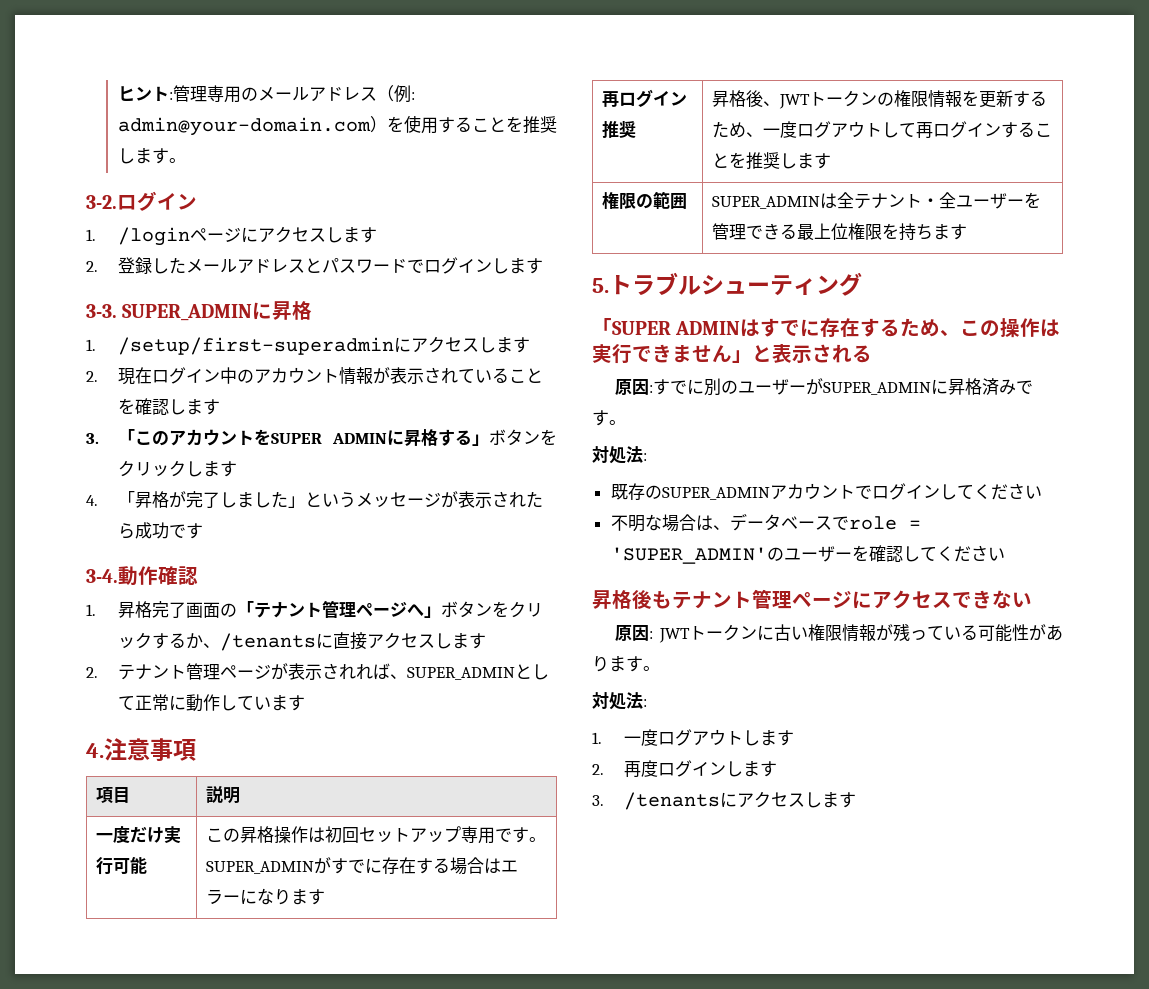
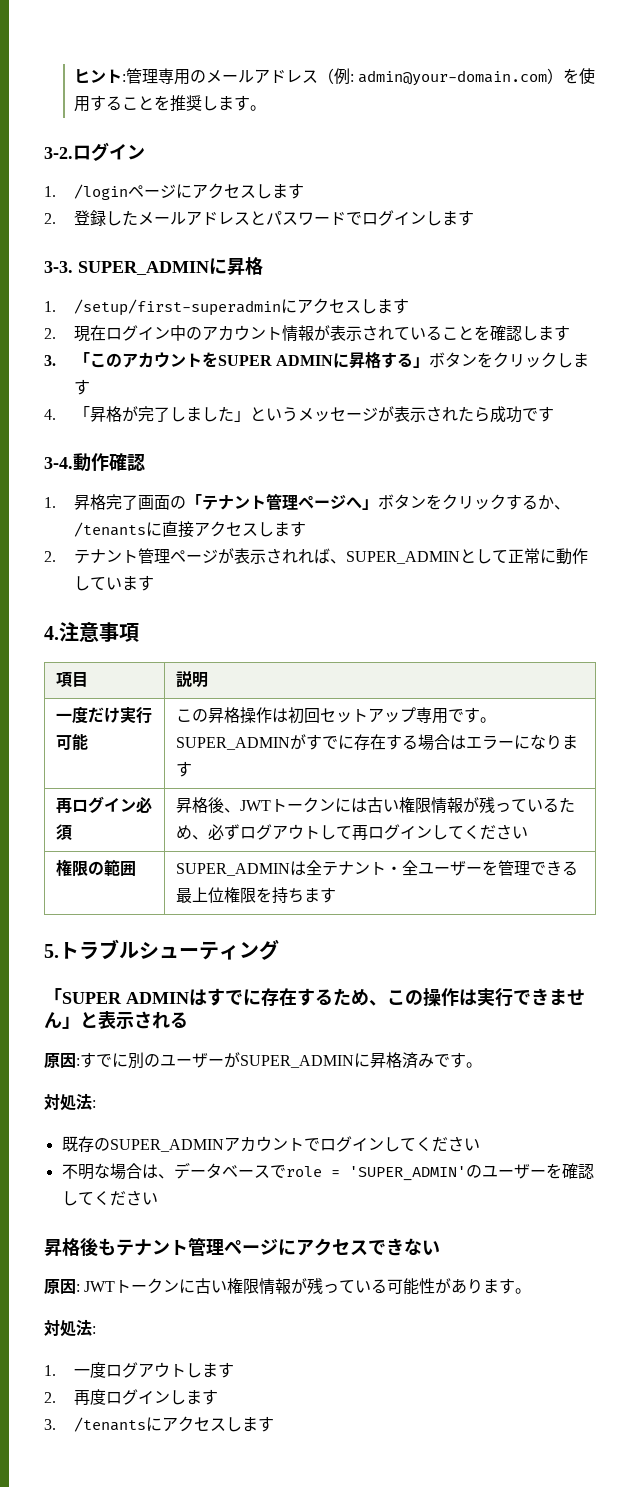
- 再ログイン推奨 | 昇格後、JWTトークンの権限情報を更新するため、一度ログアウトして再ログインすることを推奨します
+ 再ログイン必須 | 昇格後、JWTトークンには古い権限情報が残っているため、必ずログアウトして再ログインしてください

